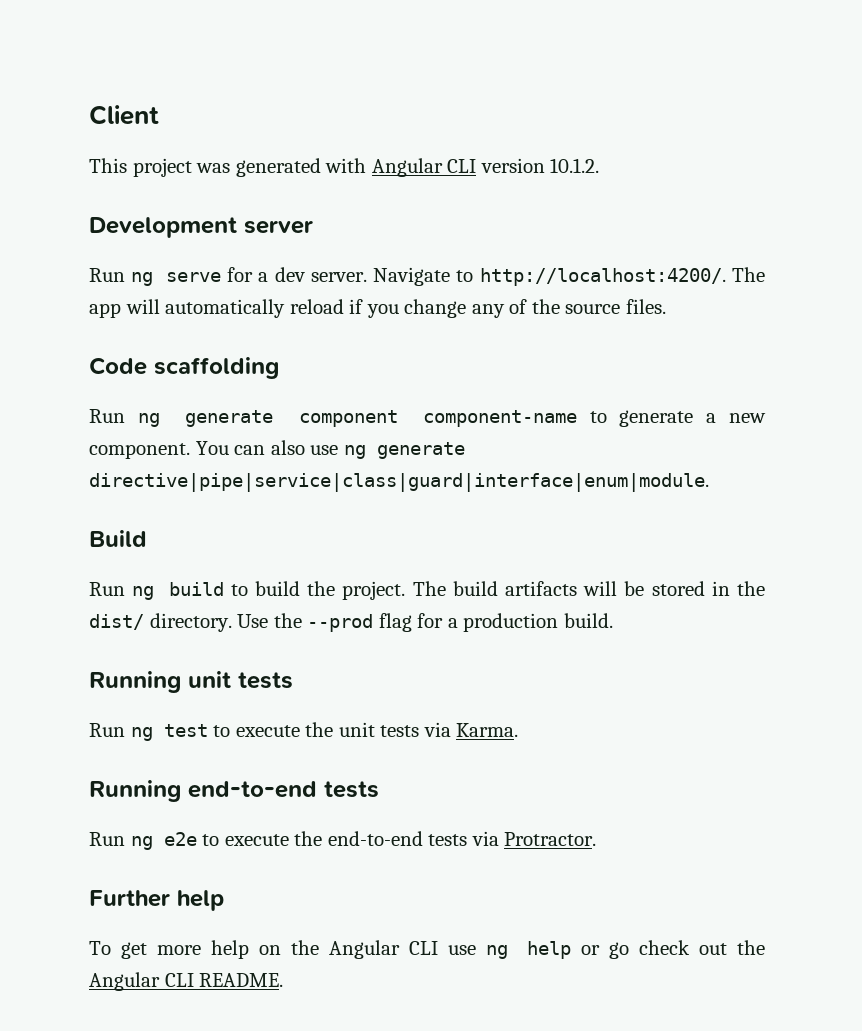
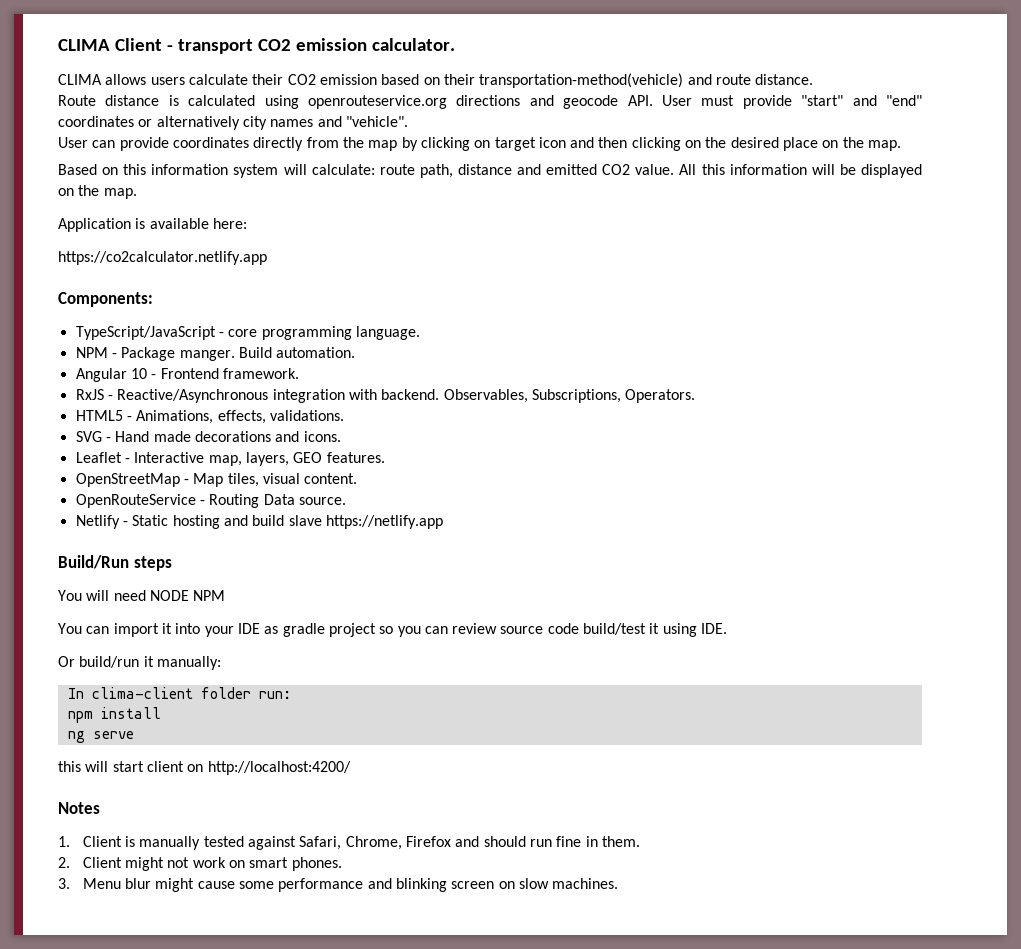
- Client
- This project was generated with Angular CLI version 10.1.2.
- Development server
- Run ng serve for a dev server. Navigate to http://localhost:4200/. The app will automatically reload if you change any of the source files.
- Code scaffolding
- Run ng generate component component-name to generate a new component. You can also use ng generate directive|pipe|service|class|guard|interface|enum|module.
- Build
- Run ng build to build the project. The build artifacts will be stored in the dist/ directory. Use the --prod flag for a production build.
- Running unit tests
- Run ng test to execute the unit tests via Karma.
- Running end-to-end tests
- Run ng e2e to execute the end-to-end tests via Protractor.
- Further help
- To get more help on the Angular CLI use ng help or go check out the Angular CLI README.
+ CLIMA Client - transport CO2 emission calculator.
+ CLIMA allows users calculate their CO2 emission based on their transportation-method(vehicle) and route distance.
+ Route distance is calculated using openrouteservice.org directions and geocode API. User must provide "start" and "end" coordinates or alternatively city names and "vehicle".
+ User can provide coordinates directly from the map by clicking on target icon and then clicking on the desired place on the map.
+ Based on this information system will calculate: route path, distance and emitted CO2 value. All this information will be displayed on the map.
+ Application is available here:
+ https://co2calculator.netlify.app
+ Components:
+ TypeScript/JavaScript - core programming language.
+ NPM - Package manger. Build automation.
+ Angular 10 - Frontend framework.
+ RxJS - Reactive/Asynchronous integration with backend. Observables, Subscriptions, Operators.
+ HTML5 - Animations, effects, validations.
+ SVG - Hand made decorations and icons.
+ Leaflet - Interactive map, layers, GEO features.
+ OpenStreetMap - Map tiles, visual content.
+ OpenRouteService - Routing Data source.
+ Netlify - Static hosting and build slave https://netlify.app
+ Build/Run steps
+ You will need NODE NPM
+ You can import it into your IDE as gradle project so you can review source code build/test it using IDE.
+ Or build/run it manually:
+ In clima-client folder run:
+ npm install
+ ng serve
+ this will start client on http://localhost:4200/
+ Notes
+ 1. Client is manually tested against Safari, Chrome, Firefox and should run fine in them.
+ 2. Client might not work on smart phones.
+ 3. Menu blur might cause some performance and blinking screen on slow machines.

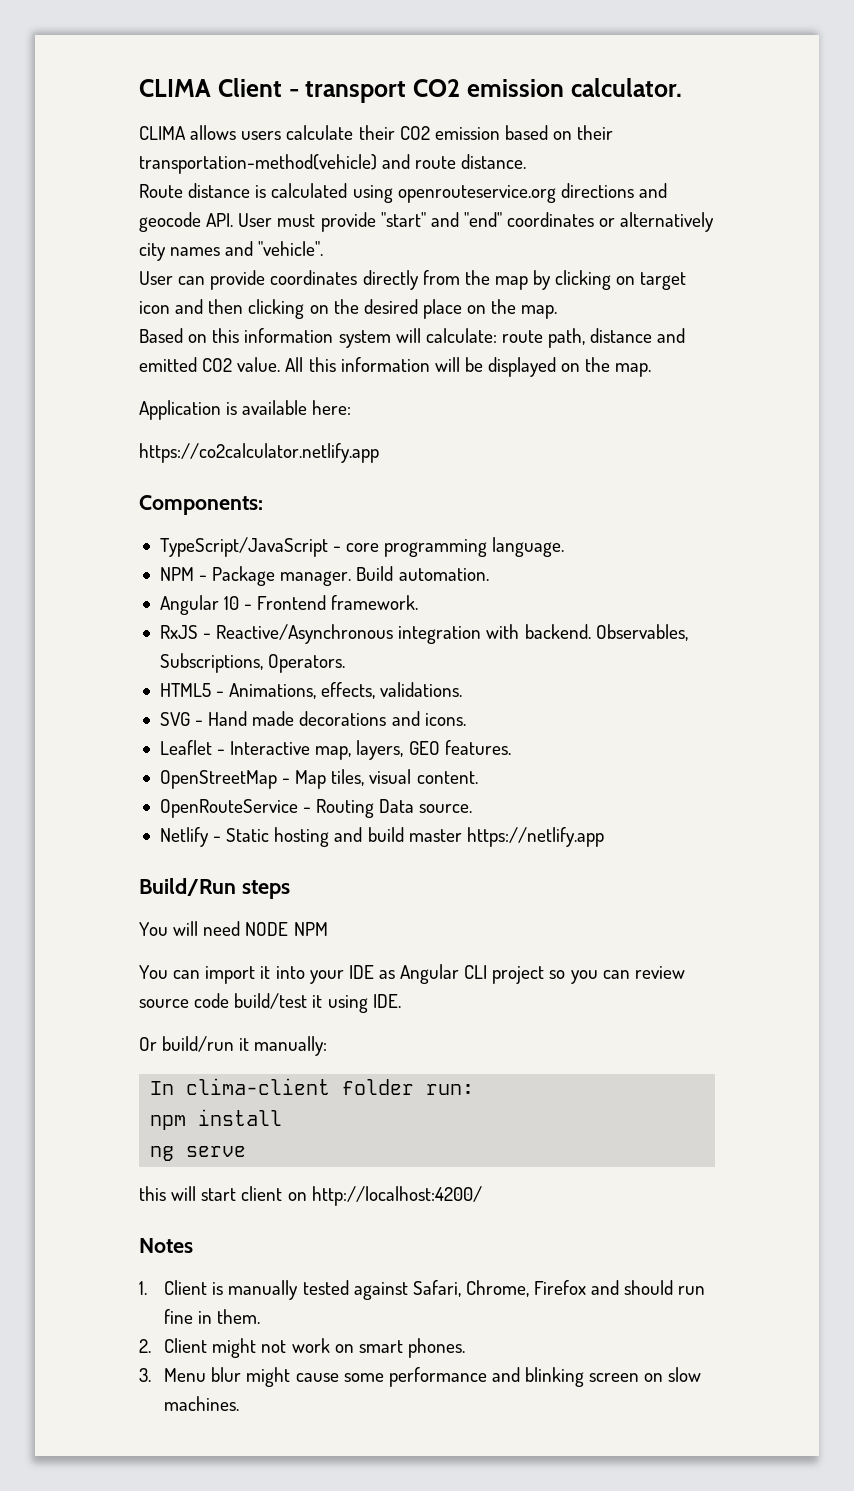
- NPM - Package manger.
+ NPM - Package manager.
- Netlify - Static hosting and build slave https://netlify.app
+ Netlify - Static hosting and build master https://netlify.app
- You can import it into your IDE as gradle project so you can review source code build/test it using IDE.
+ You can import it into your IDE as Angular CLI project so you can review source code build/test it using IDE.

